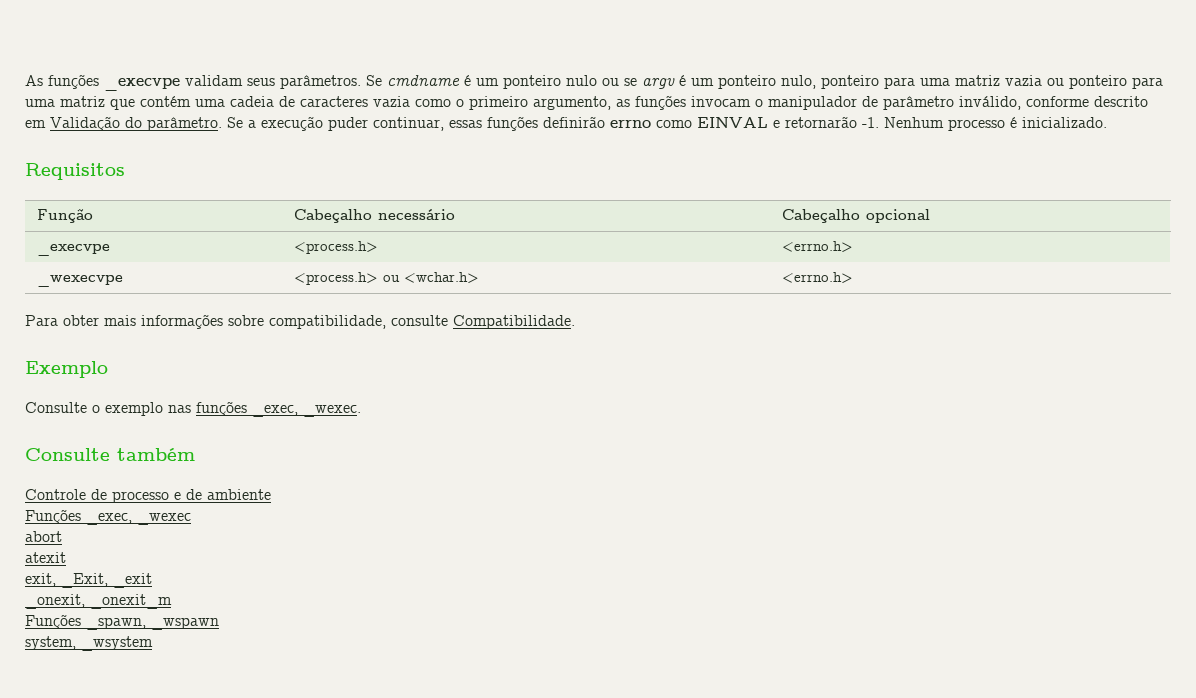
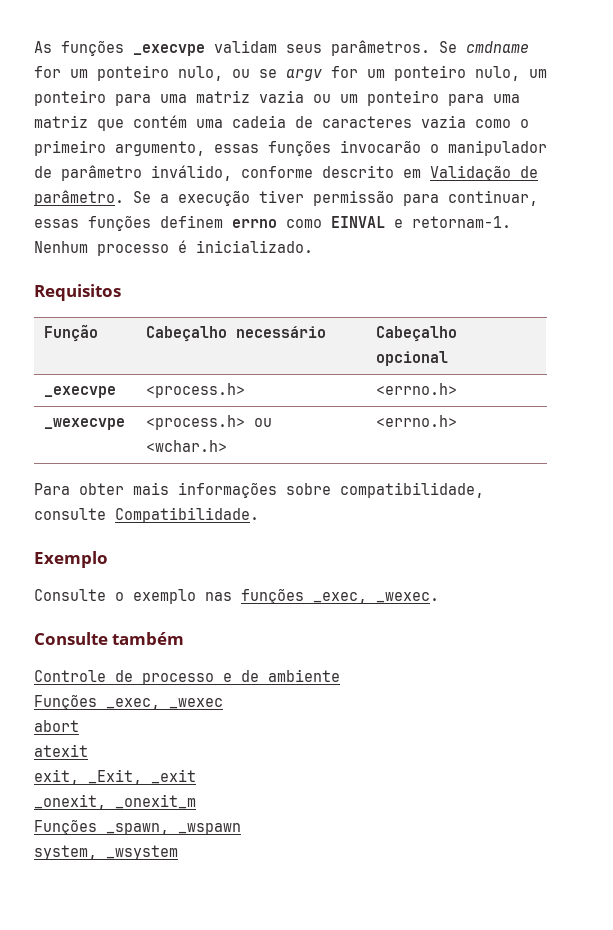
- Se cmdname é um ponteiro nulo ou se argv é um ponteiro nulo, ponteiro para uma matriz vazia ou ponteiro para uma matriz que contém uma cadeia de caracteres vazia como o primeiro argumento, as funções invocam o manipulador de parâmetro inválido, conforme descrito em Validação do parâmetro.
+ Se cmdname for um ponteiro nulo, ou se argv for um ponteiro nulo, um ponteiro para uma matriz vazia ou um ponteiro para uma matriz que contém uma cadeia de caracteres vazia como o primeiro argumento, essas funções invocarão o manipulador de parâmetro inválido, conforme descrito em Validação de parâmetro.
- Se a execução puder continuar, essas funções definirão errno como EINVAL e retornarão -1.
+ Se a execução tiver permissão para continuar, essas funções definem errno como EINVAL e retornam-1.

